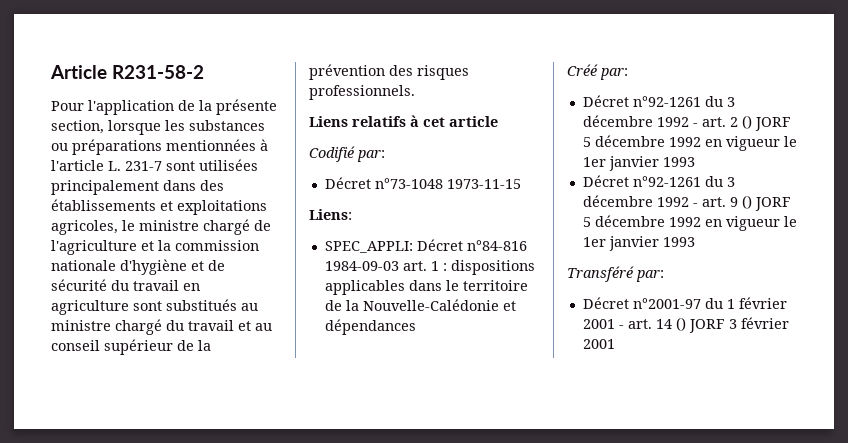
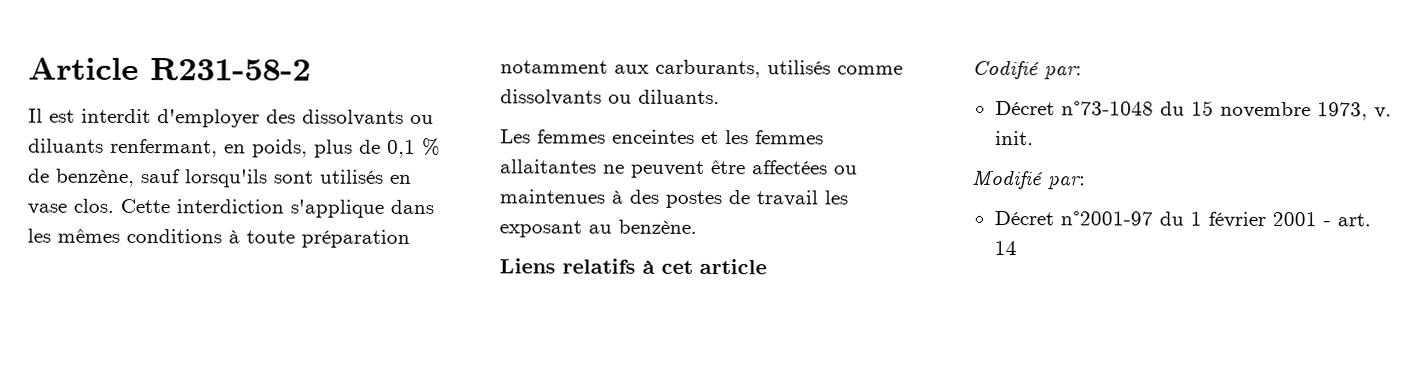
- Pour l'application de la présente section, lorsque les substances ou préparations mentionnées à l'article L. 231-7 sont utilisées principalement dans des établissements et exploitations agricoles, le ministre chargé de l'agriculture et la commission nationale d'hygiène et de sécurité du travail en agriculture sont substitués au ministre chargé du travail et au conseil supérieur de la prévention des risques professionnels.
+ Il est interdit d'employer des dissolvants ou diluants renfermant, en poids, plus de 0,1 % de benzène, sauf lorsqu'ils sont utilisés en vase clos. Cette interdiction s'applique dans les mêmes conditions à toute préparation notamment aux carburants, utilisés comme dissolvants ou diluants.
+ Les femmes enceintes et les femmes allaitantes ne peuvent être affectées ou maintenues à des postes de travail les exposant au benzène.
- Décret n°73-1048 1973-11-15
- Liens:
- SPEC_APPLI: Décret n°84-816 1984-09-03 art. 1 : dispositions applicables dans le territoire de la Nouvelle-Calédonie et dépendances
- Créé par:
- Décret n°92-1261 du 3 décembre 1992 - art. 2 () JORF 5 décembre 1992 en vigueur le 1er janvier 1993
- Décret n°92-1261 du 3 décembre 1992 - art. 9 () JORF 5 décembre 1992 en vigueur le 1er janvier 1993
- Transféré par:
+ Décret n°73-1048 du 15 novembre 1973, v. init.
+ Modifié par:
- Décret n°2001-97 du 1 février 2001 - art. 14 () JORF 3 février 2001
+ Décret n°2001-97 du 1 février 2001 - art. 14

